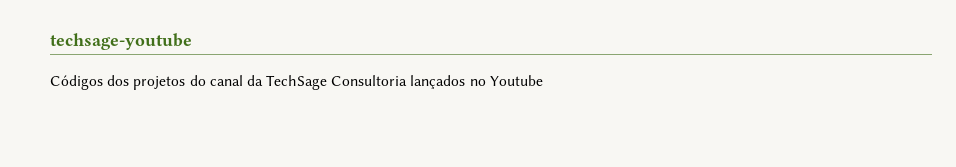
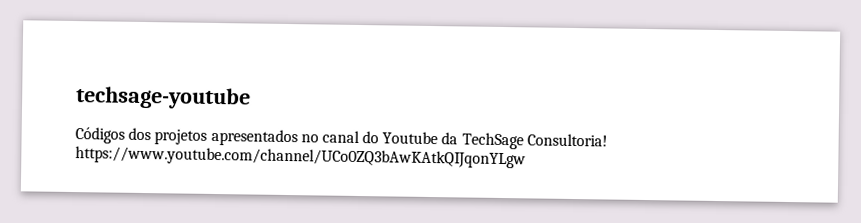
- Códigos dos projetos do canal da TechSage Consultoria lançados no Youtube
+ Códigos dos projetos apresentados no canal do Youtube da TechSage Consultoria! https://www.youtube.com/channel/UCo0ZQ3bAwKAtkQIJqonYLgw

